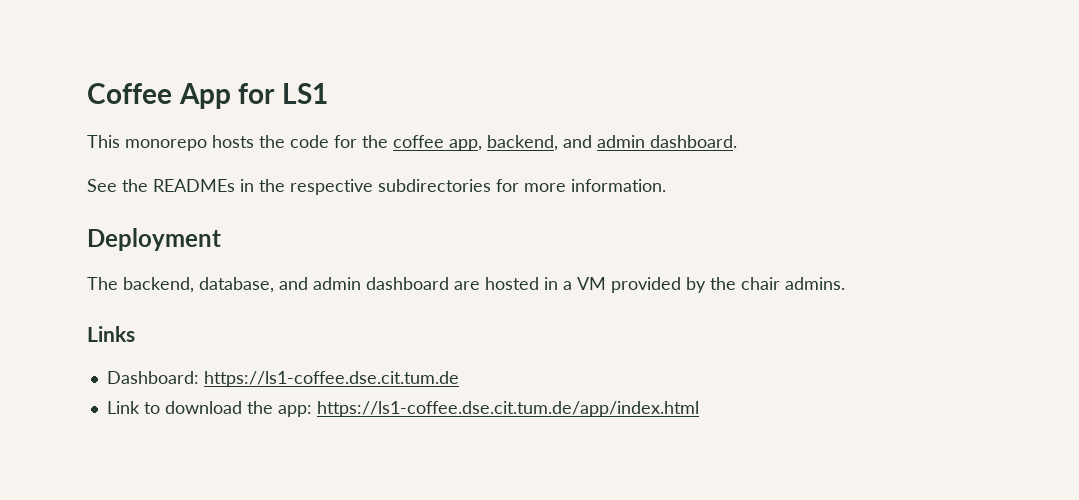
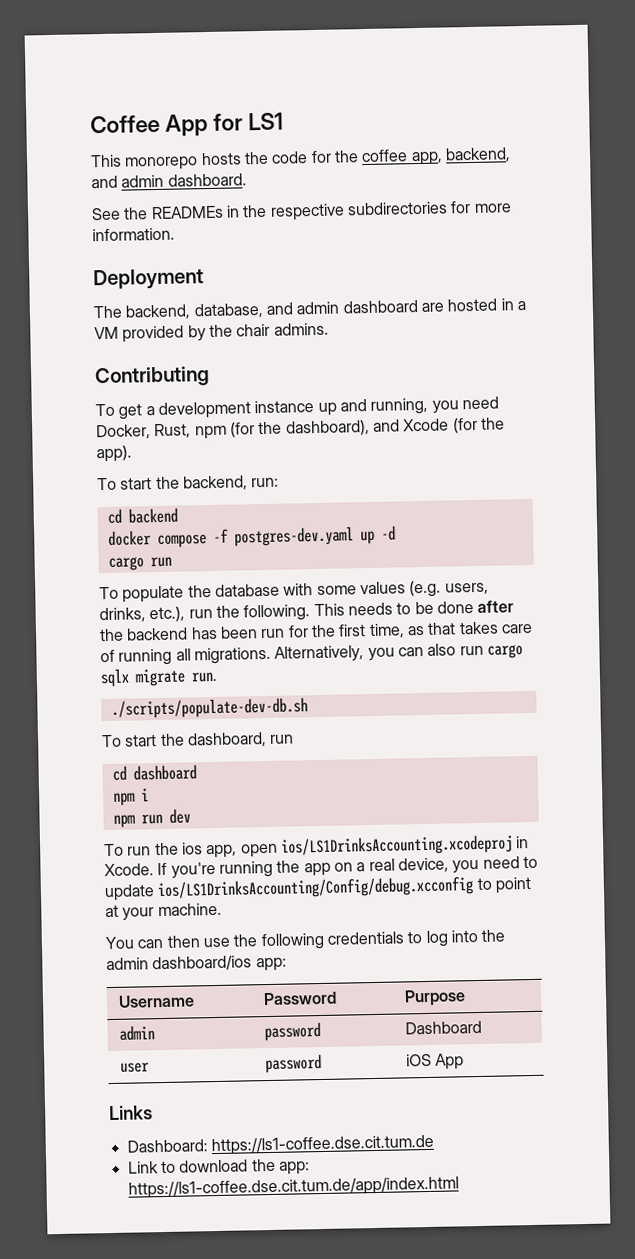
+ Contributing
+ To get a development instance up and running, you need Docker, Rust, npm (for the dashboard), and Xcode (for the app).
+ To start the backend, run:
+ cd backend
+ docker compose -f postgres-dev.yaml up -d
+ cargo run
+ To populate the database with some values (e.g. users, drinks, etc.), run the following. This needs to be done after the backend has been run for the first time, as that takes care of running all migrations. Alternatively, you can also run cargo sqlx migrate run.
+ ./scripts/populate-dev-db.sh
+ To start the dashboard, run
+ cd dashboard
+ npm i
+ npm run dev
+ To run the ios app, open ios/LS1DrinksAccounting.xcodeproj in Xcode. If you're running the app on a real device, you need to update ios/LS1DrinksAccounting/Config/debug.xcconfig to point at your machine.
+ You can then use the following credentials to log into the admin dashboard/ios app:
+ Username | Password | Purpose
+ admin | password | Dashboard
+ user | password | iOS App

